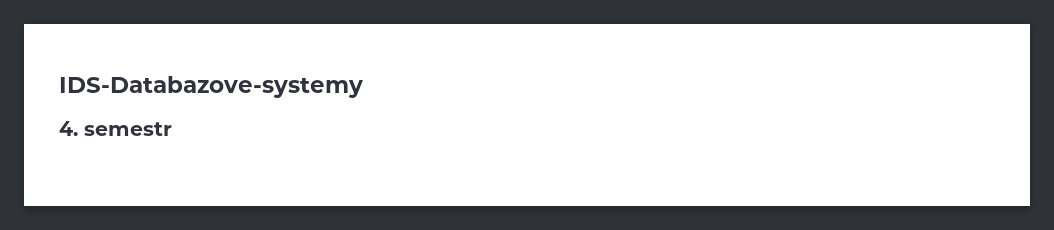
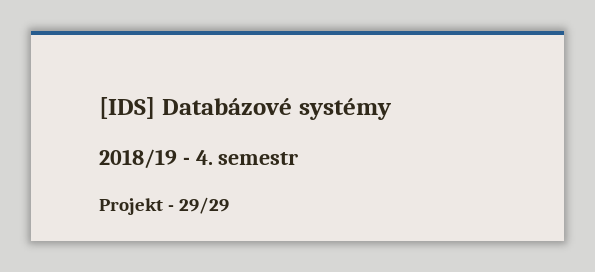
- IDS-Databazove-systemy
- 4. semestr
+ [IDS] Databázové systémy
+ 2018/19 - 4. semestr
+ Projekt - 29/29

